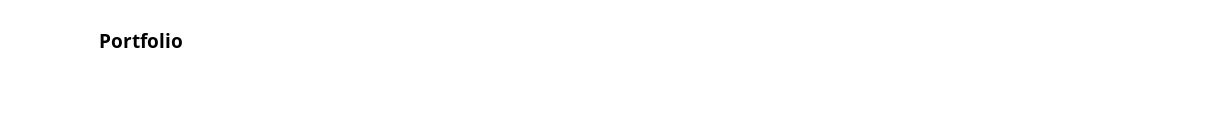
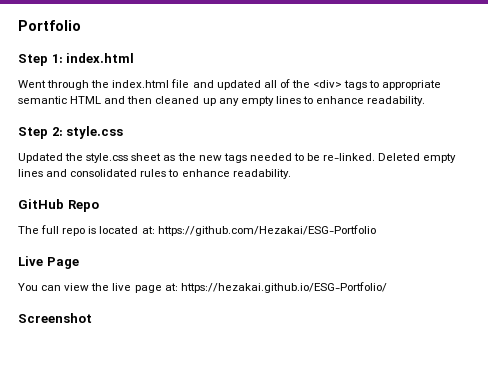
+ Step 1: index.html
+ Went through the index.html file and updated all of the <div> tags to appropriate semantic HTML and then cleaned up any empty lines to enhance readability.
+ Step 2: style.css
+ Updated the style.css sheet as the new tags needed to be re-linked. Deleted empty lines and consolidated rules to enhance readability.
+ GitHub Repo
+ The full repo is located at: https://github.com/Hezakai/ESG-Portfolio
+ Live Page
+ You can view the live page at: https://hezakai.github.io/ESG-Portfolio/
+ Screenshot

